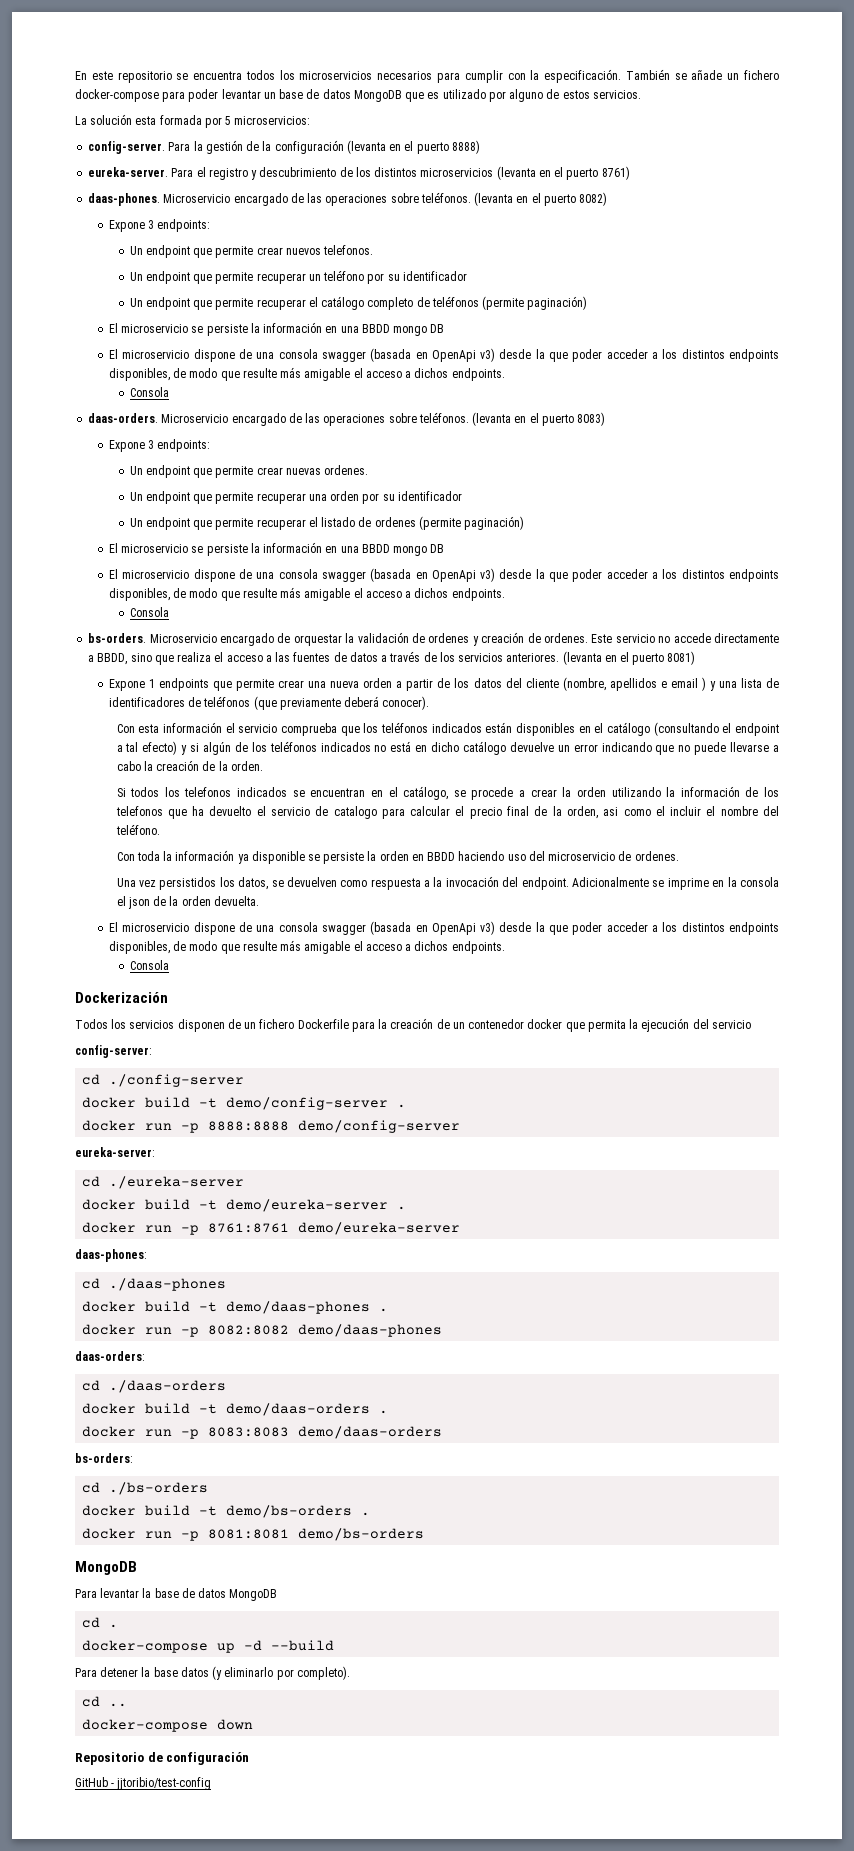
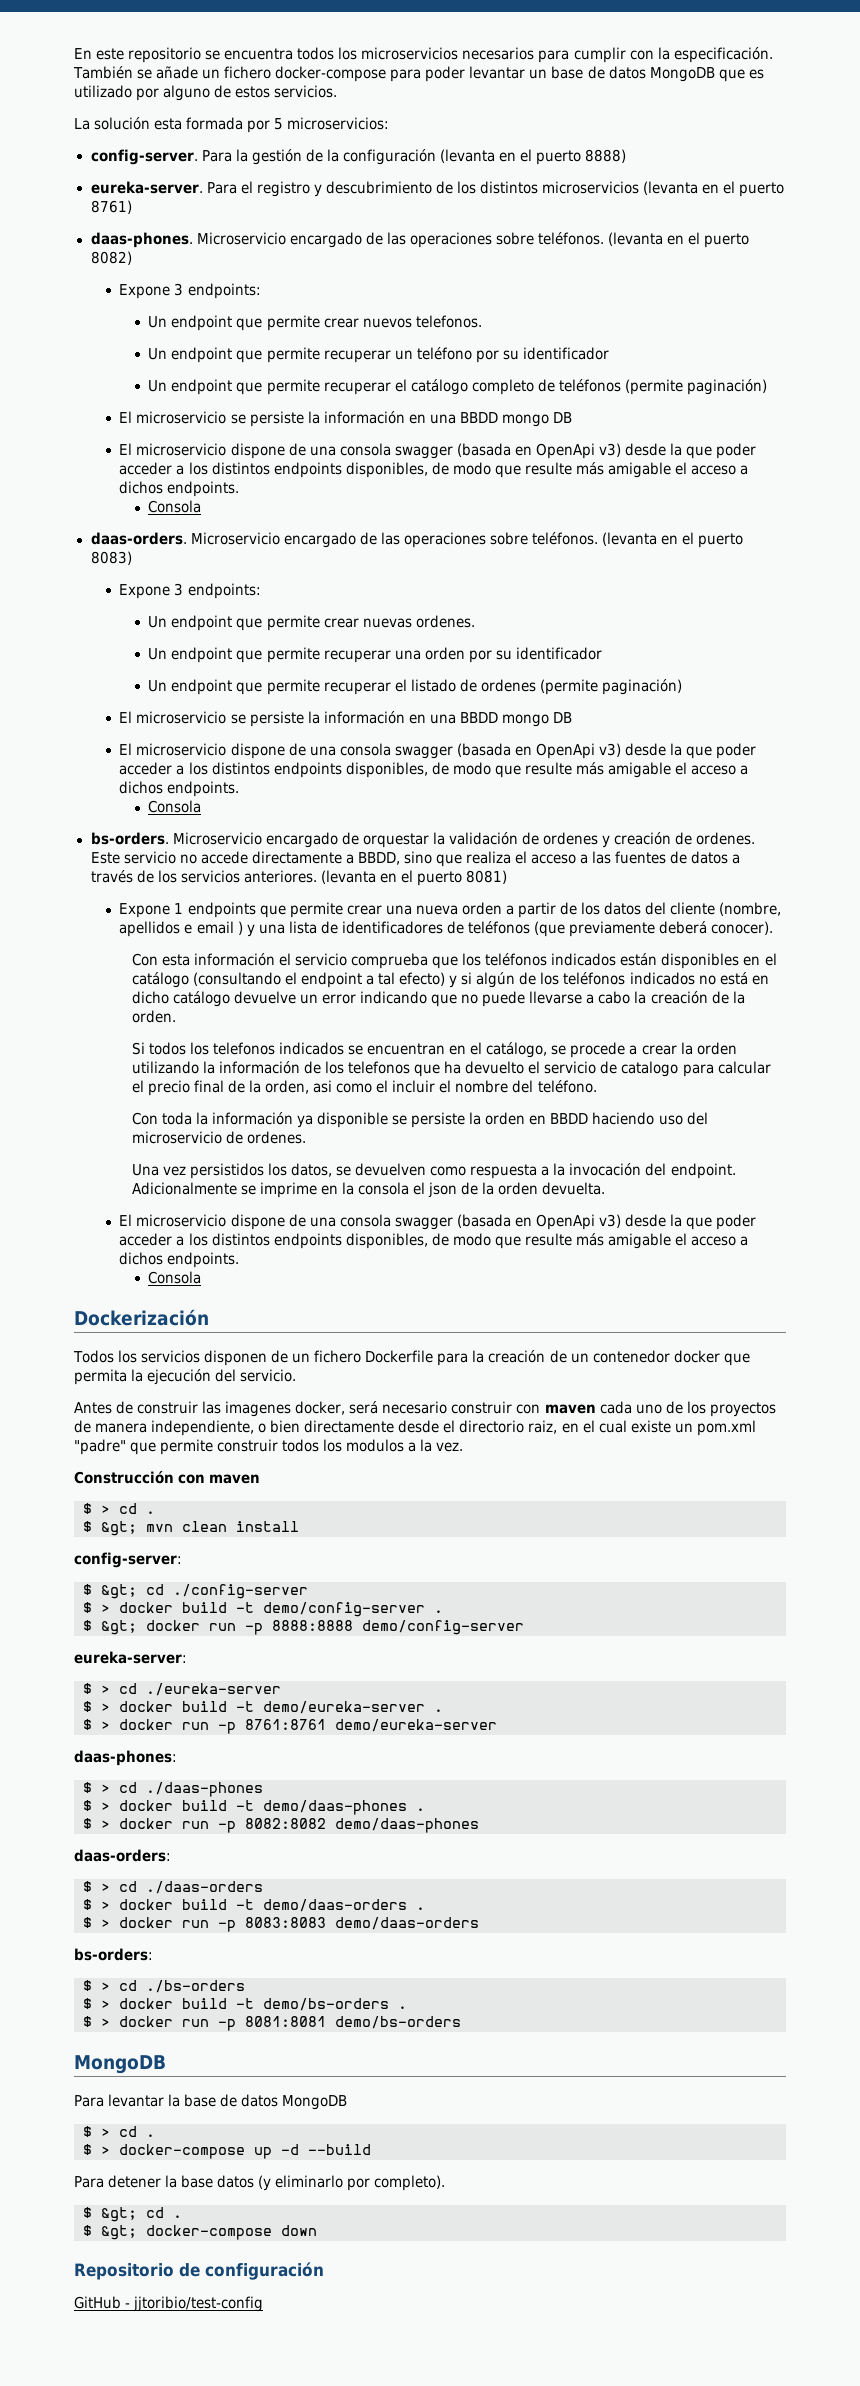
- Todos los servicios disponen de un fichero Dockerfile para la creación de un contenedor docker que permita la ejecución del servicio
+ Todos los servicios disponen de un fichero Dockerfile para la creación de un contenedor docker que permita la ejecución del servicio.
+ Antes de construir las imagenes docker, será necesario construir con maven cada uno de los proyectos de manera independiente, o bien directamente desde el directorio raiz, en el cual existe un pom.xml "padre" que permite construir todos los modulos a la vez.
+ Construcción con maven
+ $ > cd .
+ $ &gt; mvn clean install
- cd ./config-server
+ $ &gt; cd ./config-server
- docker build -t demo/config-server .
+ $ > docker build -t demo/config-server .
- docker run -p 8888:8888 demo/config-server
+ $ &gt; docker run -p 8888:8888 demo/config-server
- cd ./eureka-server
+ $ > cd ./eureka-server
- docker build -t demo/eureka-server .
+ $ > docker build -t demo/eureka-server .
- docker run -p 8761:8761 demo/eureka-server
+ $ > docker run -p 8761:8761 demo/eureka-server
- cd ./daas-phones
+ $ > cd ./daas-phones
- docker build -t demo/daas-phones .
+ $ > docker build -t demo/daas-phones .
- docker run -p 8082:8082 demo/daas-phones
+ $ > docker run -p 8082:8082 demo/daas-phones
- cd ./daas-orders
+ $ > cd ./daas-orders
- docker build -t demo/daas-orders .
+ $ > docker build -t demo/daas-orders .
- docker run -p 8083:8083 demo/daas-orders
+ $ > docker run -p 8083:8083 demo/daas-orders
- cd ./bs-orders
+ $ > cd ./bs-orders
- docker build -t demo/bs-orders .
+ $ > docker build -t demo/bs-orders .
- docker run -p 8081:8081 demo/bs-orders
+ $ > docker run -p 8081:8081 demo/bs-orders
  Para levantar la base de datos MongoDB
- cd .
- docker-compose up -d --build
+ $ > cd .
+ $ > docker-compose up -d --build
- cd ..
- docker-compose down
+ $ &gt; cd .
+ $ &gt; docker-compose down

